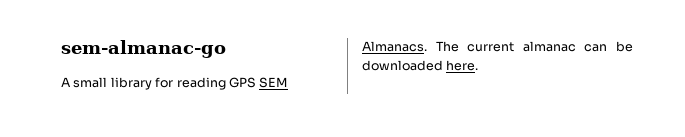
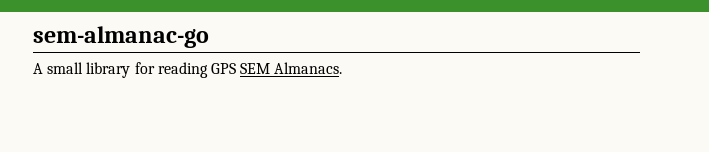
- The current almanac can be downloaded here.

